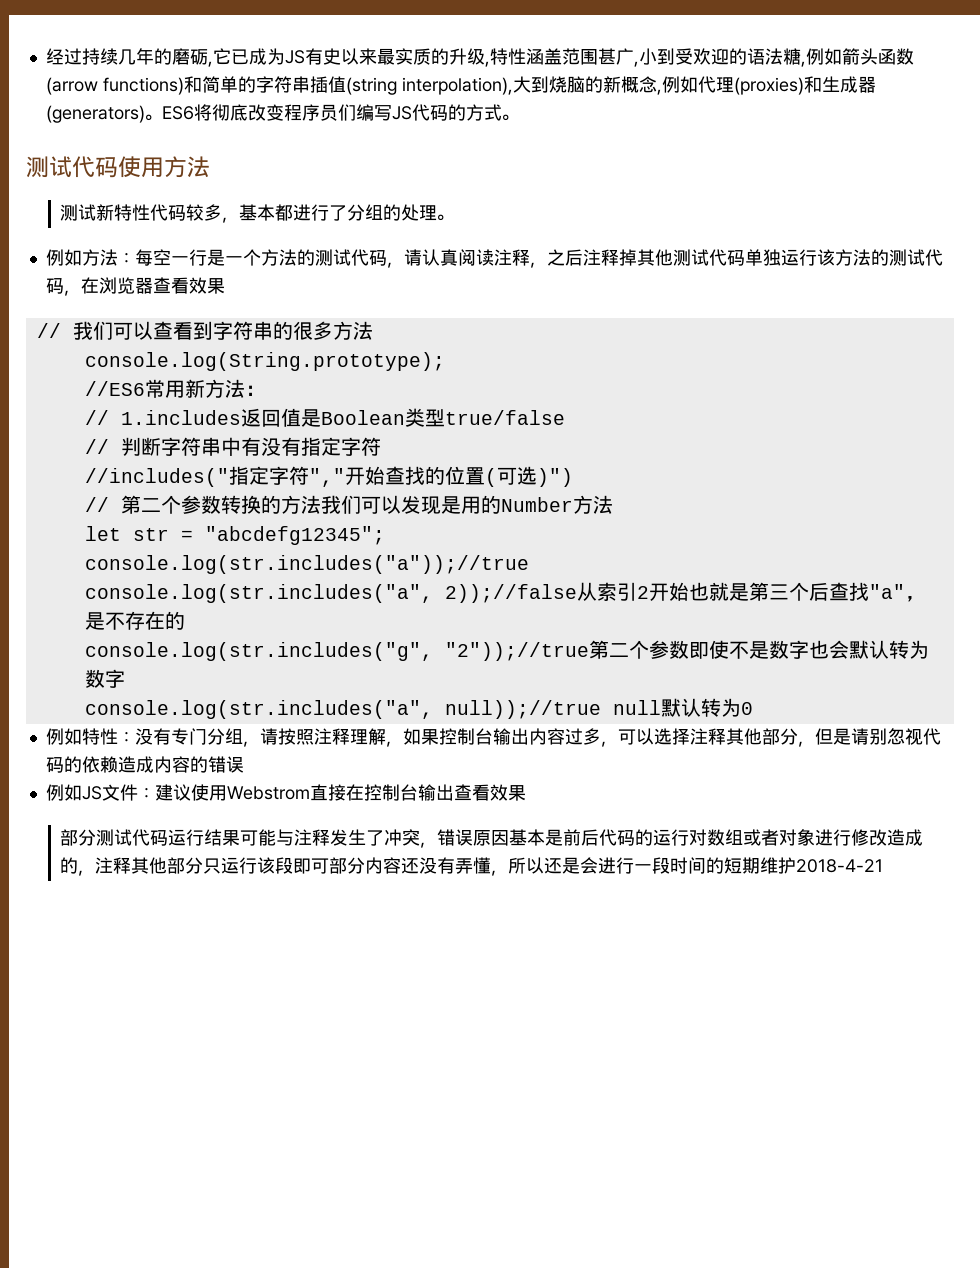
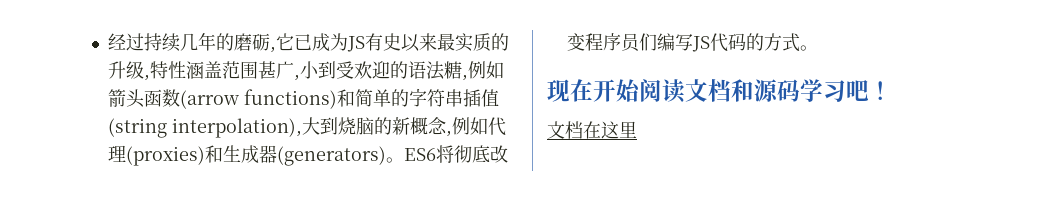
- 测试代码使用方法
- 测试新特性代码较多，基本都进行了分组的处理。
- 例如方法：每空一行是一个方法的测试代码，请认真阅读注释，之后注释掉其他测试代码单独运行该方法的测试代码，在浏览器查看效果
- // 我们可以查看到字符串的很多方法
- console.log(String.prototype);
- //ES6常用新方法：
- // 1.includes返回值是Boolean类型true/false
- // 判断字符串中有没有指定字符
- //includes("指定字符","开始查找的位置(可选)")
- // 第二个参数转换的方法我们可以发现是用的Number方法
- let str = "abcdefg12345";
- console.log(str.includes("a"));//true
- console.log(str.includes("a", 2));//false从索引2开始也就是第三个后查找"a"，是不存在的
- console.log(str.includes("g", "2"));//true第二个参数即使不是数字也会默认转为数字
- console.log(str.includes("a", null));//true null默认转为0
- 例如特性：没有专门分组，请按照注释理解，如果控制台输出内容过多，可以选择注释其他部分，但是请别忽视代码的依赖造成内容的错误
- 例如JS文件：建议使用Webstrom直接在控制台输出查看效果
- 部分测试代码运行结果可能与注释发生了冲突，错误原因基本是前后代码的运行对数组或者对象进行修改造成的，注释其他部分只运行该段即可部分内容还没有弄懂，所以还是会进行一段时间的短期维护2018-4-21
+ 现在开始阅读文档和源码学习吧！
+ 文档在这里

